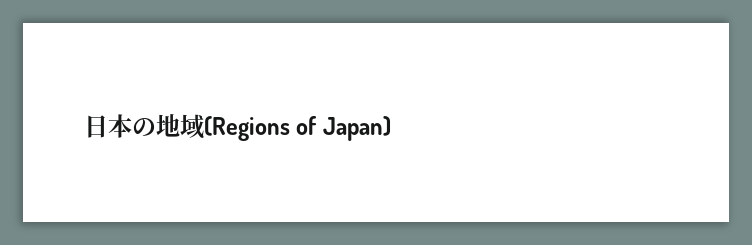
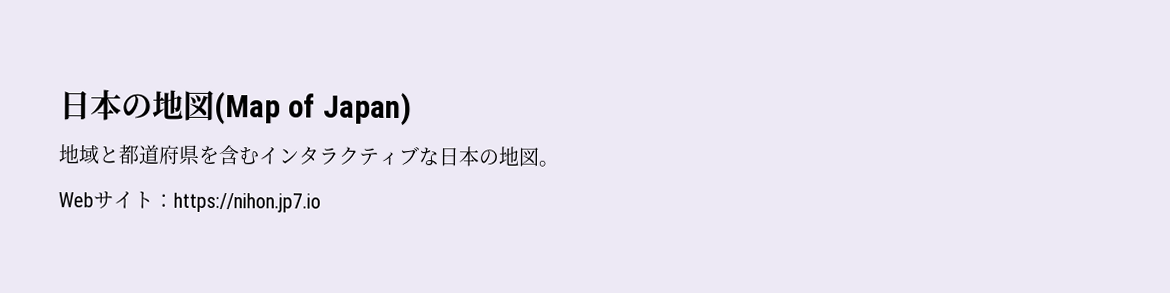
- 日本の地域(Regions of Japan)
+ 日本の地図(Map of Japan)
+ 地域と都道府県を含むインタラクティブな日本の地図。
+ Webサイト：https://nihon.jp7.io

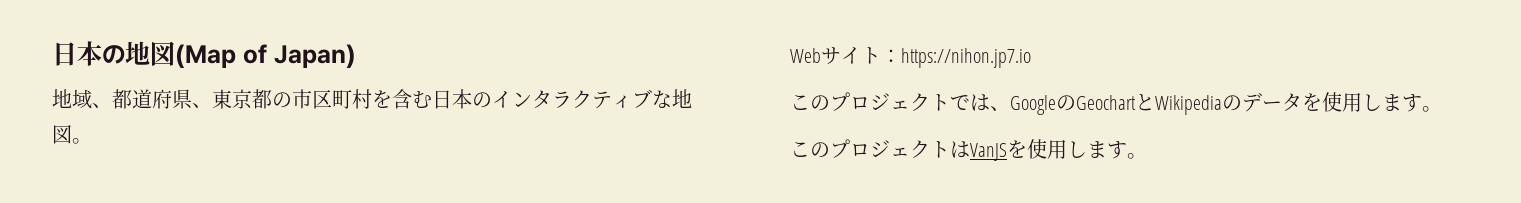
- 地域と都道府県を含むインタラクティブな日本の地図。
+ 地域、都道府県、東京都の市区町村を含む日本のインタラクティブな地図。
+ このプロジェクトでは、GoogleのGeochartとWikipediaのデータを使用します。
+ このプロジェクトはVanJSを使用します。

